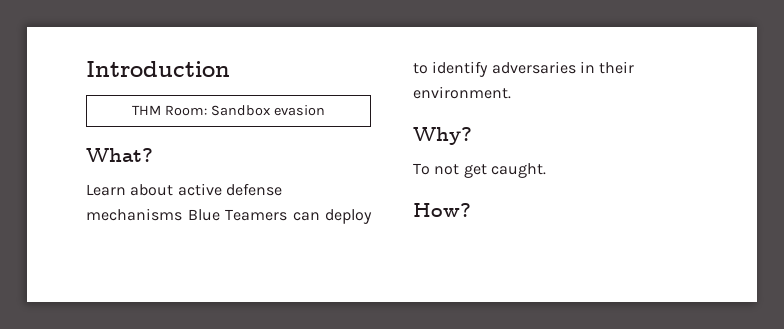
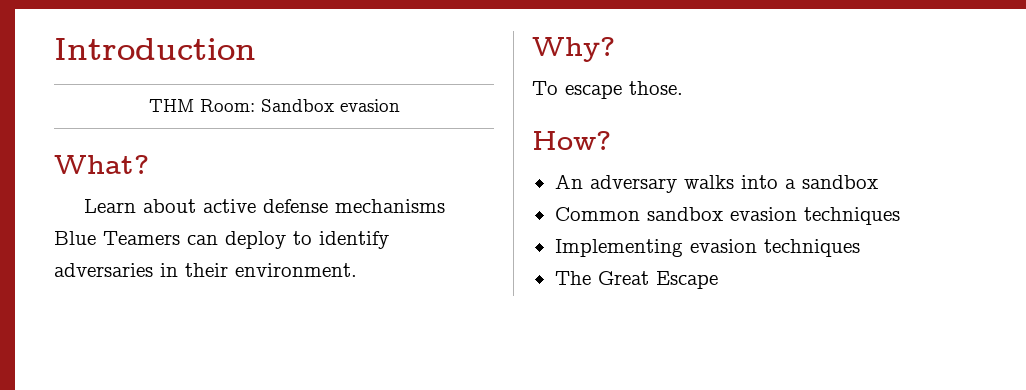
- To not get caught.
+ To escape those.
  How?
+ An adversary walks into a sandbox
+ Common sandbox evasion techniques
+ Implementing evasion techniques
+ The Great Escape

